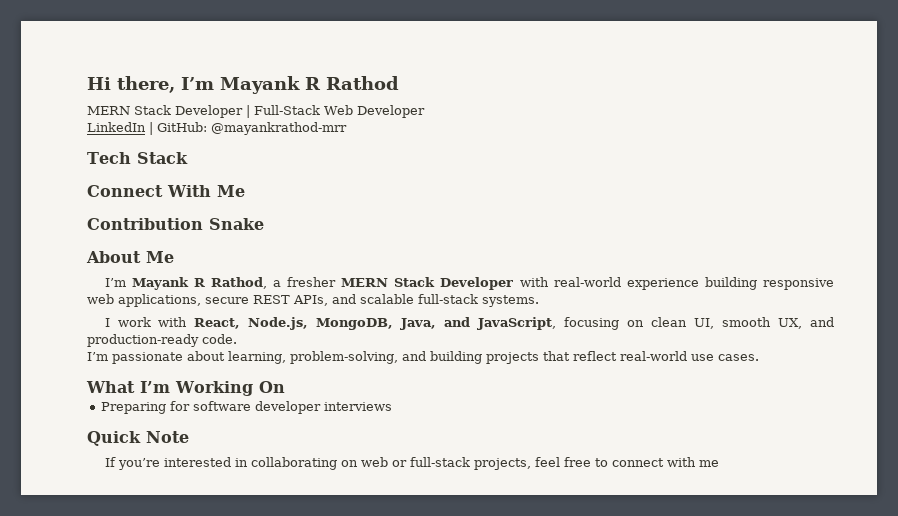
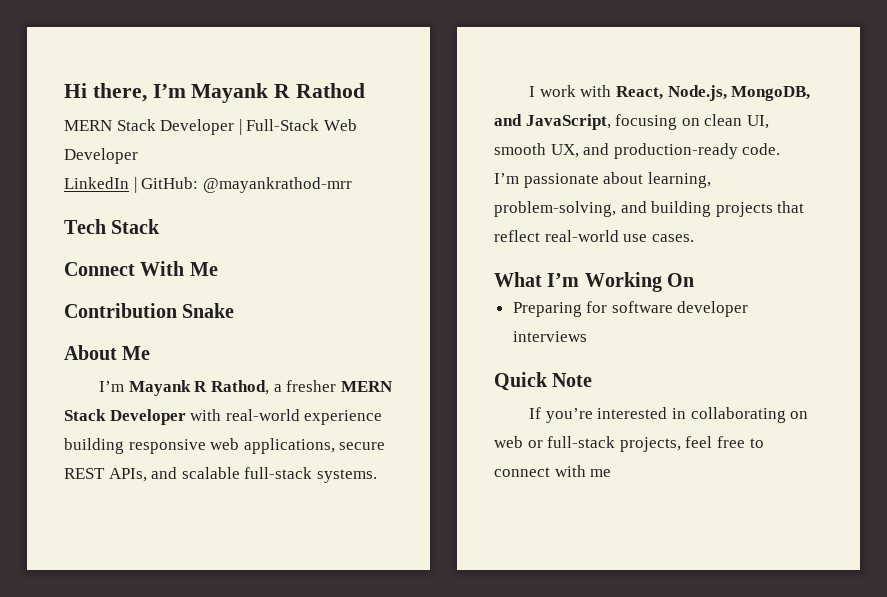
- I work with React, Node.js, MongoDB, Java, and JavaScript, focusing on clean UI, smooth UX, and production-ready code.
+ I work with React, Node.js, MongoDB, and JavaScript, focusing on clean UI, smooth UX, and production-ready code.

